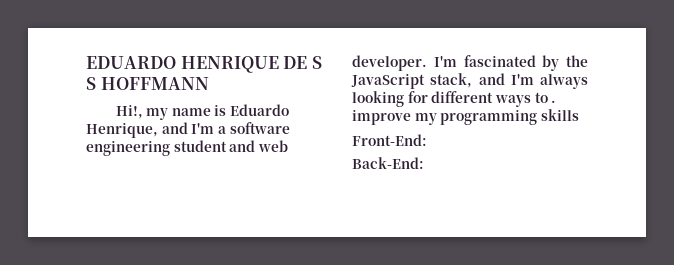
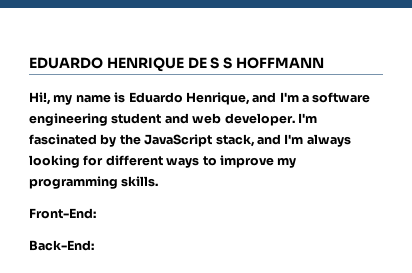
- I'm fascinated by the JavaScript stack, and I'm always looking for different ways to . improve my programming skills
+ I'm fascinated by the JavaScript stack, and I'm always looking for different ways to improve my programming skills.

